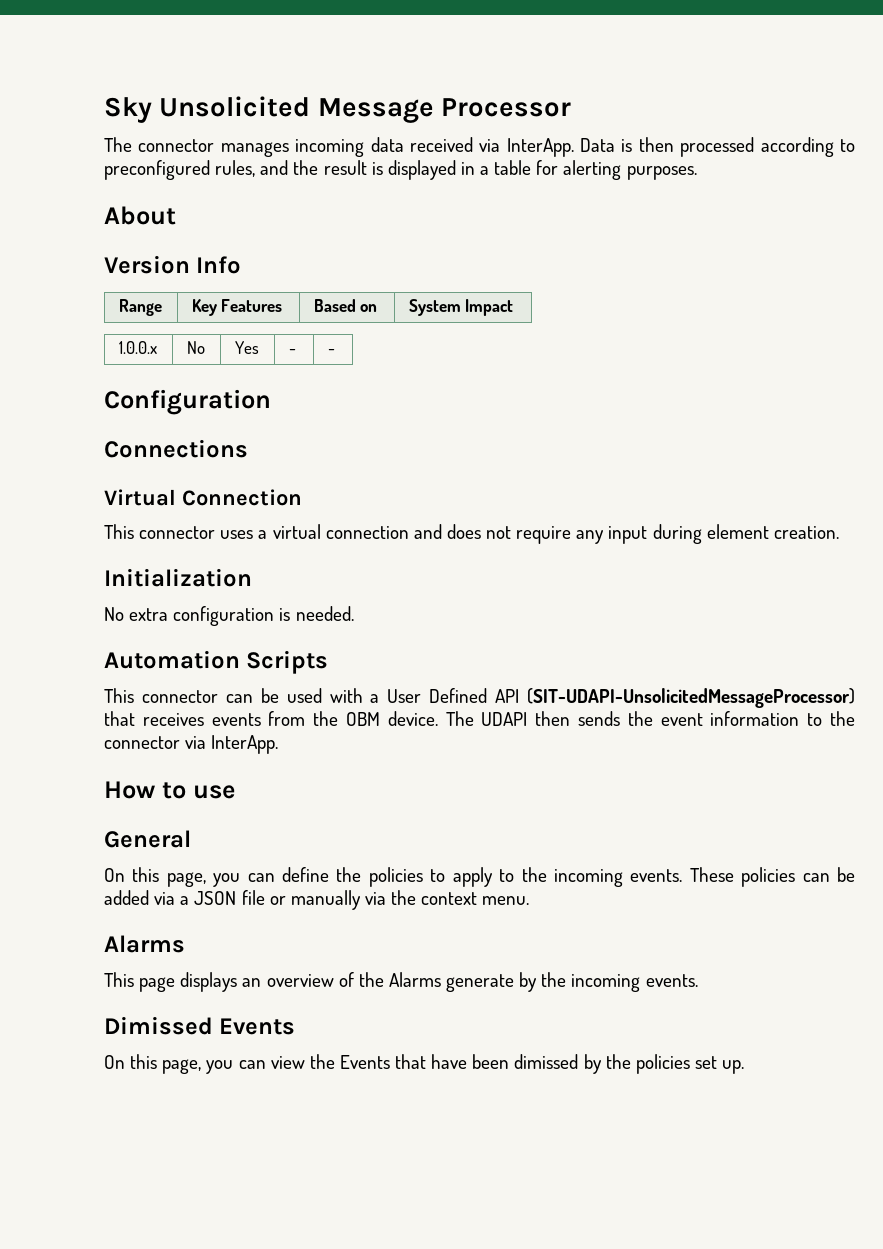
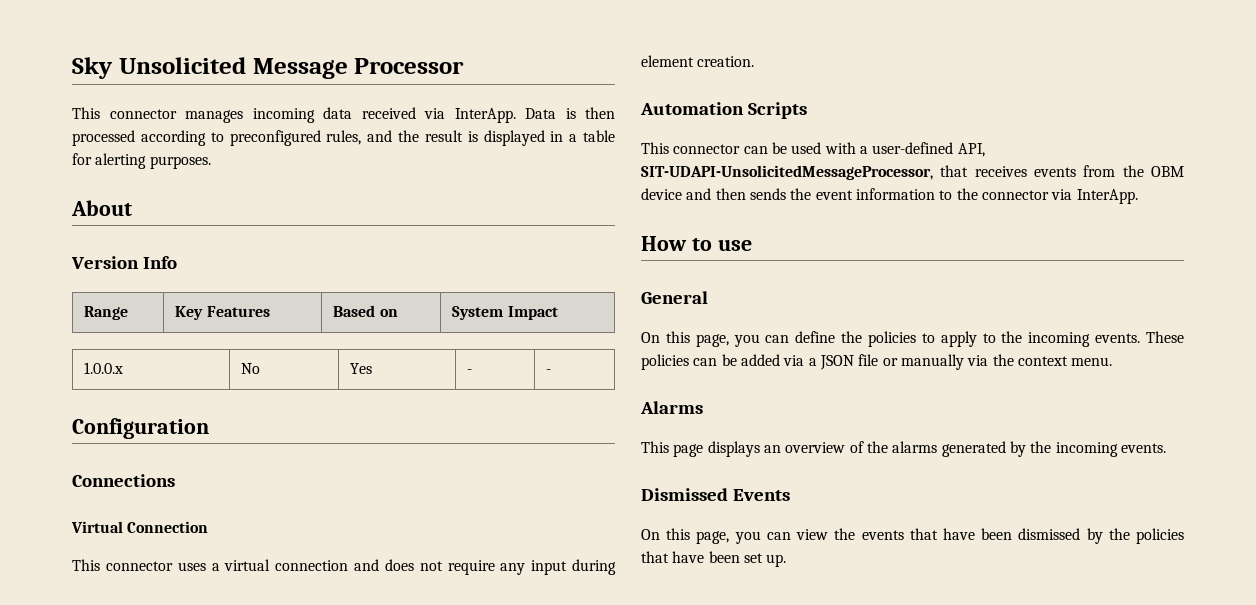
- The connector manages incoming data received via InterApp.
+ This connector manages incoming data received via InterApp.
- Initialization
- No extra configuration is needed.
- This connector can be used with a User Defined API (SIT-UDAPI-UnsolicitedMessageProcessor) that receives events from the OBM device. The UDAPI then sends the event information to the connector via InterApp.
+ This connector can be used with a user-defined API, SIT-UDAPI-UnsolicitedMessageProcessor, that receives events from the OBM device and then sends the event information to the connector via InterApp.
- This page displays an overview of the Alarms generate by the incoming events.
+ This page displays an overview of the alarms generated by the incoming events.
- Dimissed Events
+ Dismissed Events
- On this page, you can view the Events that have been dimissed by the policies set up.
+ On this page, you can view the events that have been dismissed by the policies that have been set up.

